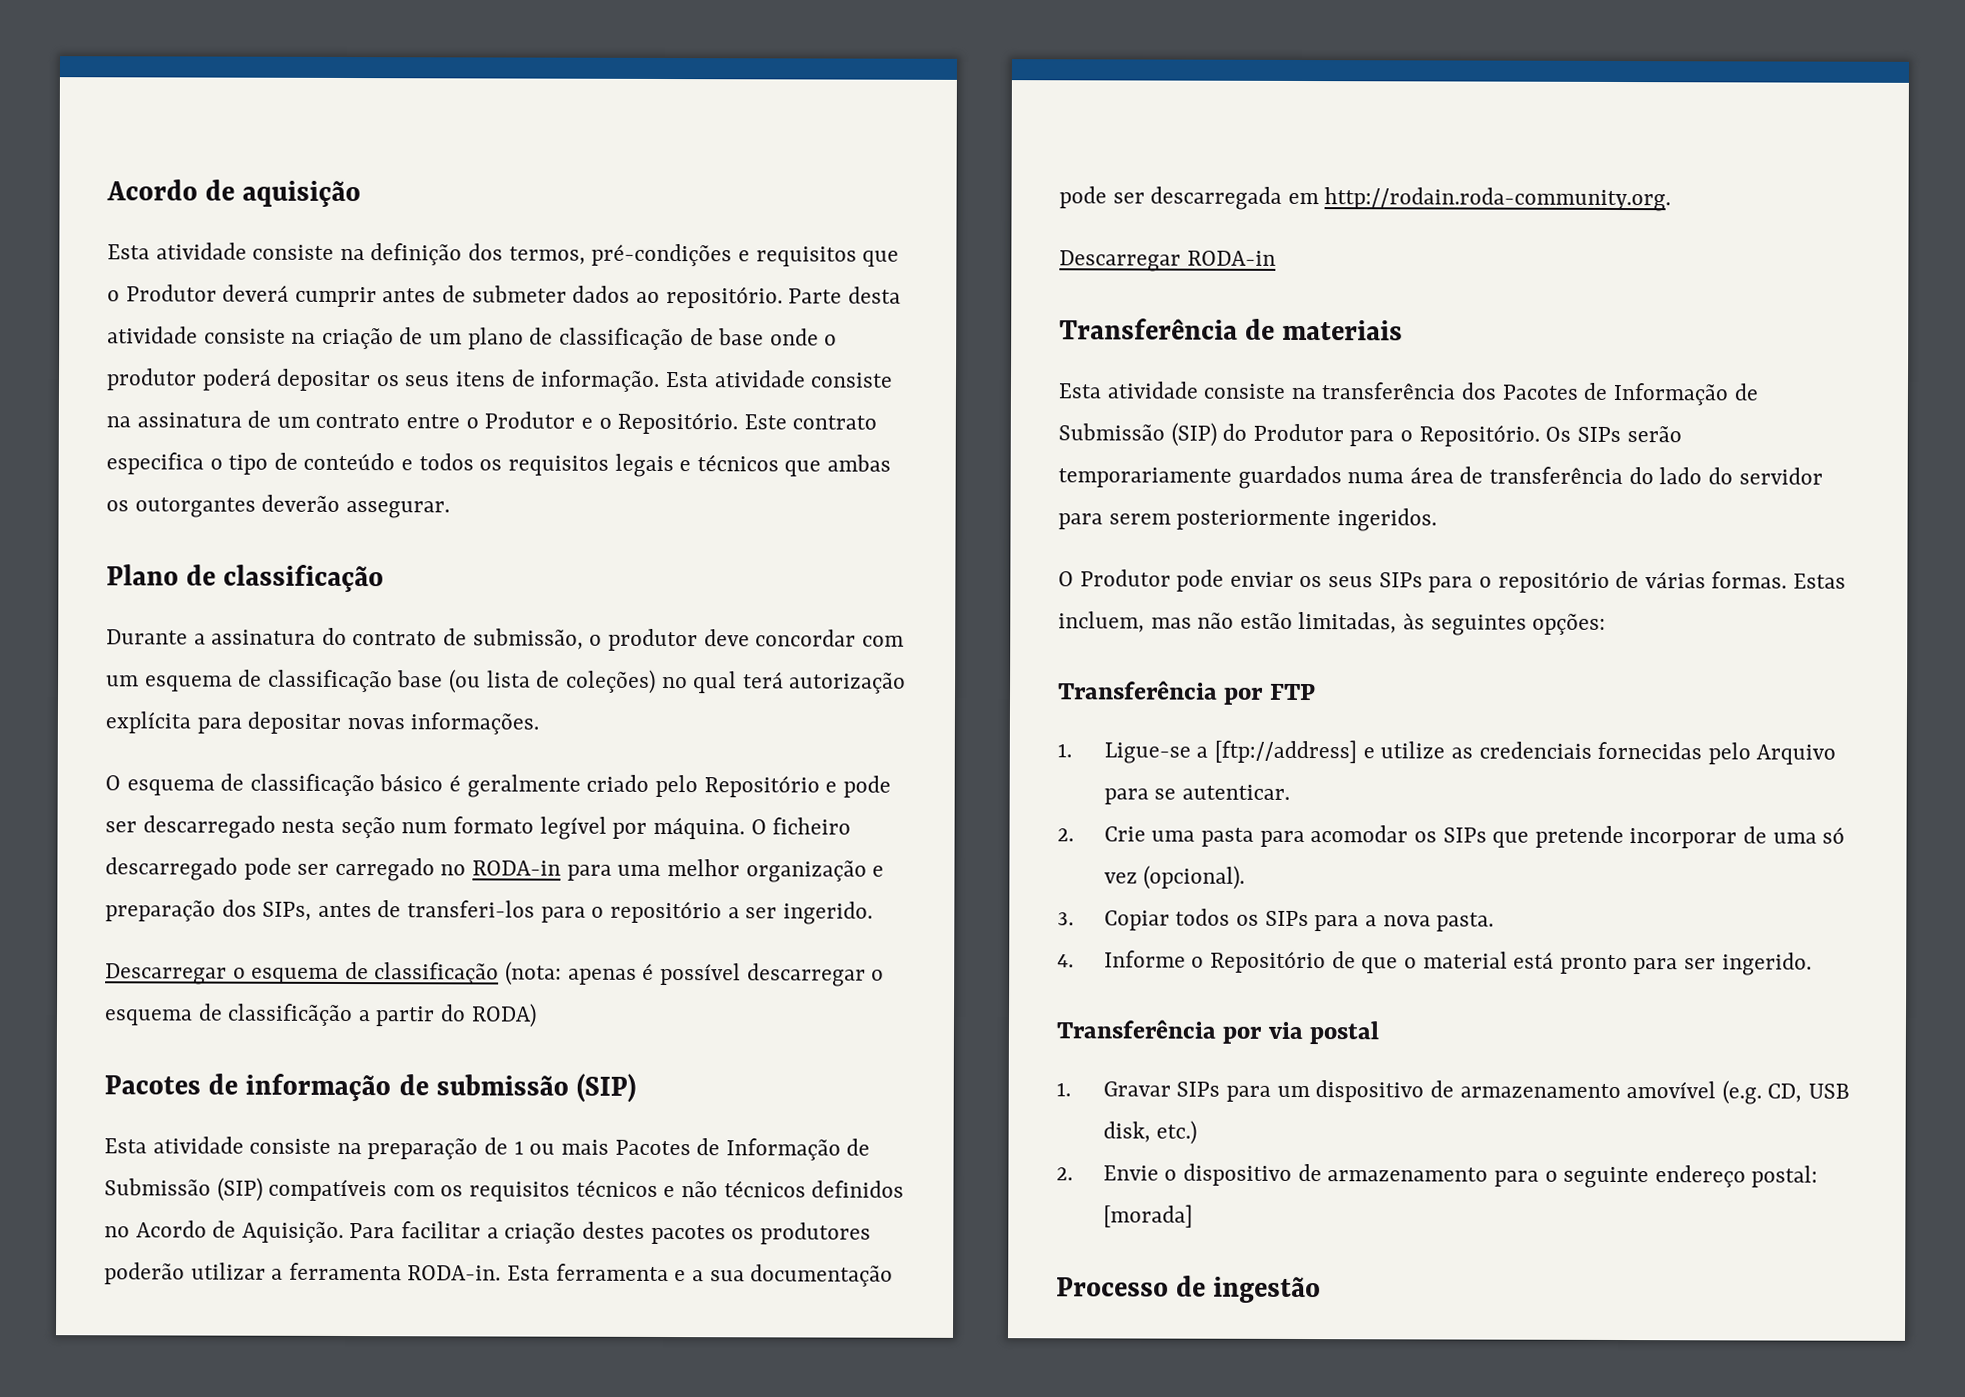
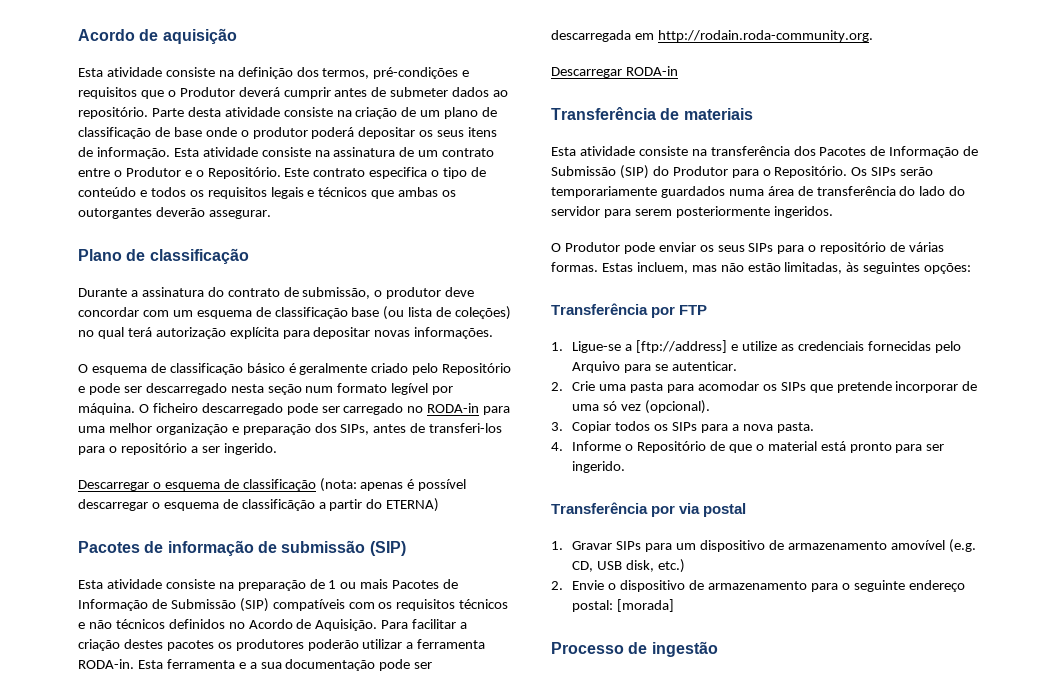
- Descarregar o esquema de classificação (nota: apenas é possível descarregar o esquema de classificãção a partir do RODA)
+ Descarregar o esquema de classificação (nota: apenas é possível descarregar o esquema de classificãção a partir do ETERNA)

